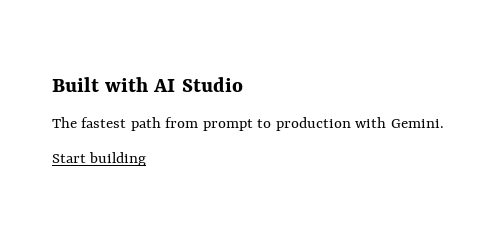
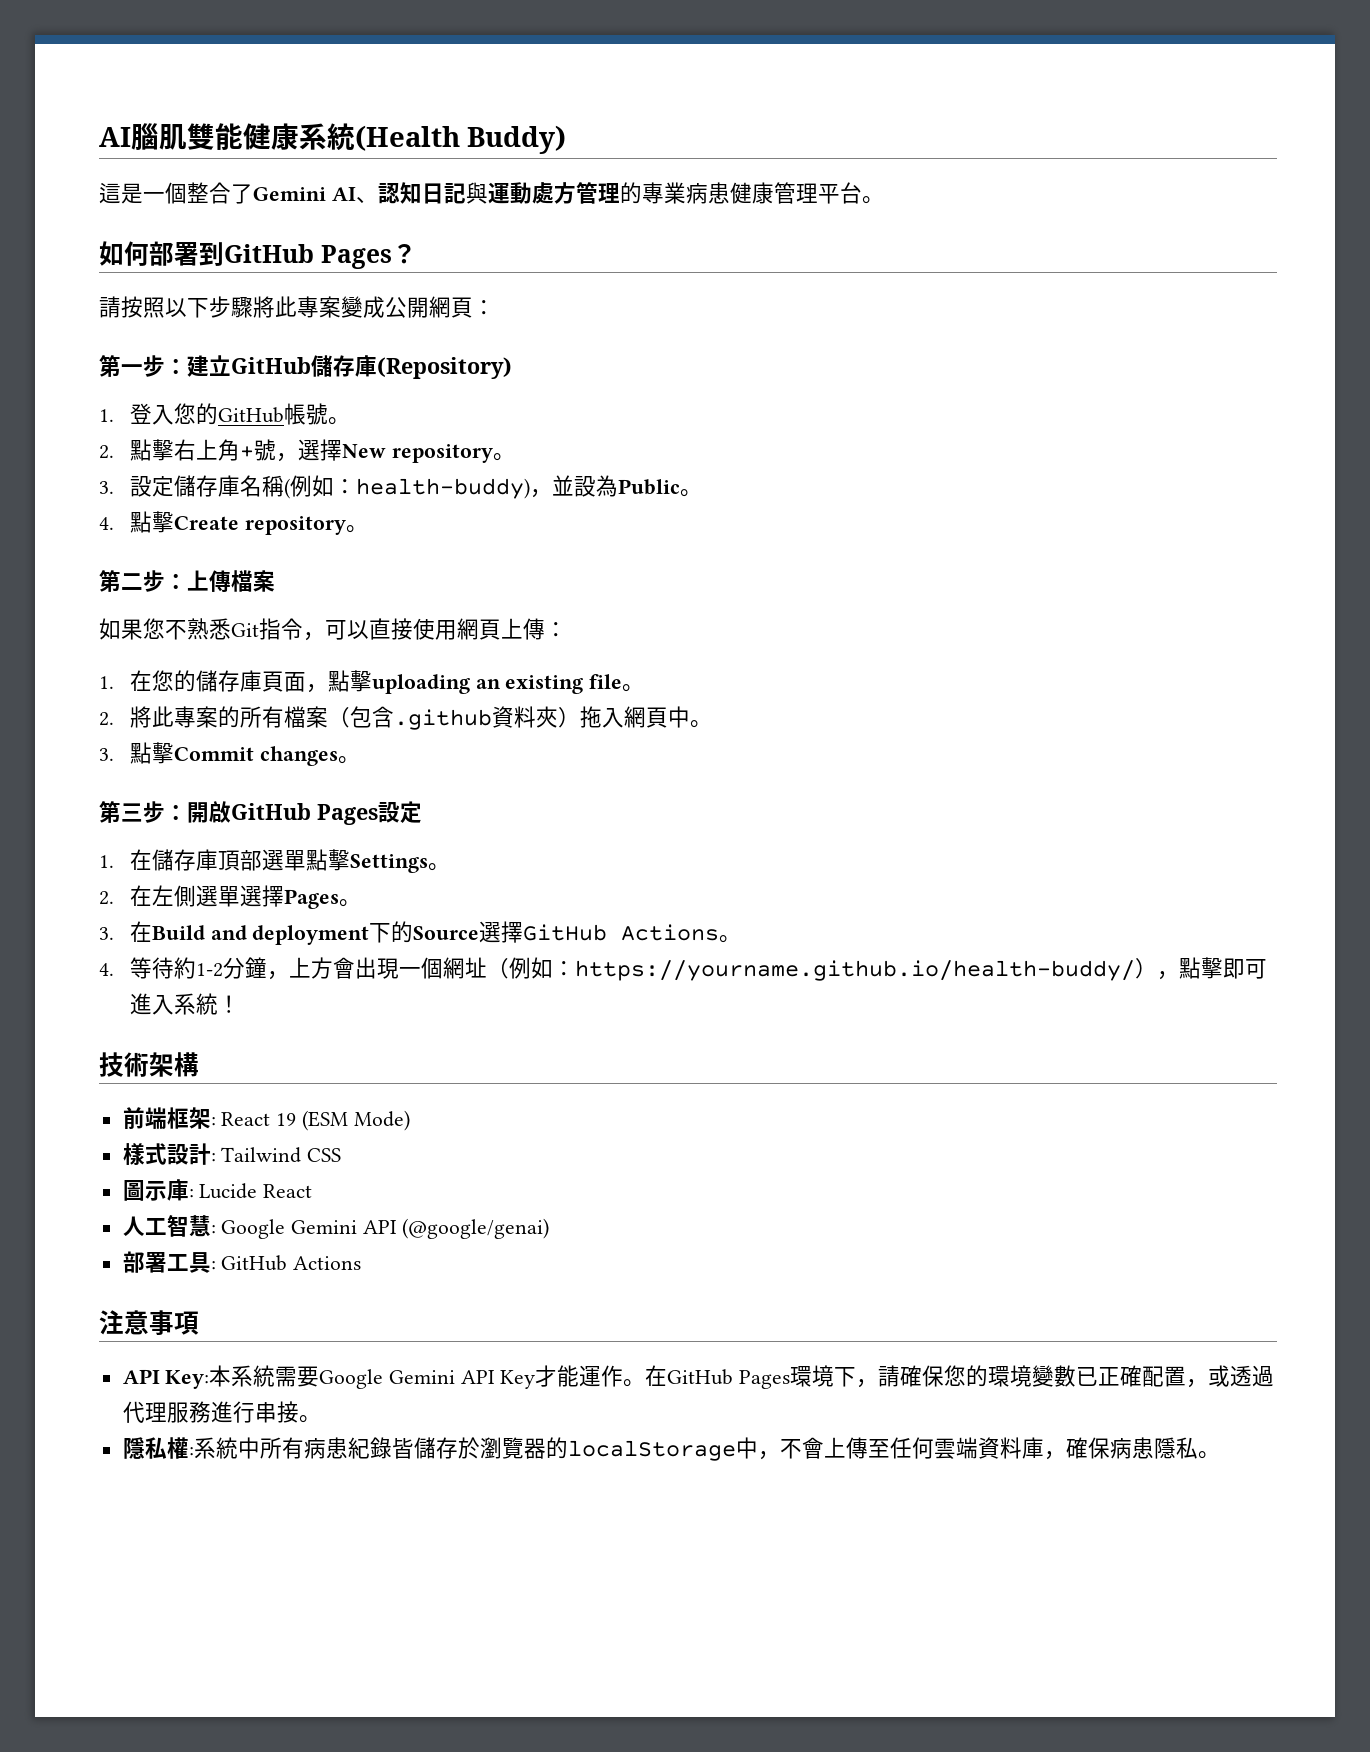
- Built with AI Studio
- The fastest path from prompt to production with Gemini.
- Start building
+ AI腦肌雙能健康系統(Health Buddy)
+ 這是一個整合了Gemini AI、認知日記與運動處方管理的專業病患健康管理平台。
+ 如何部署到GitHub Pages？
+ 請按照以下步驟將此專案變成公開網頁：
+ 第一步：建立GitHub儲存庫(Repository)
+ 1.登入您的GitHub帳號。
+ 2.點擊右上角+號，選擇New repository。
+ 3.設定儲存庫名稱(例如：health-buddy)，並設為Public。
+ 4.點擊Create repository。
+ 第二步：上傳檔案
+ 如果您不熟悉Git指令，可以直接使用網頁上傳：
+ 1.在您的儲存庫頁面，點擊uploading an existing file。
+ 2.將此專案的所有檔案（包含.github資料夾）拖入網頁中。
+ 3.點擊Commit changes。
+ 第三步：開啟GitHub Pages設定
+ 1.在儲存庫頂部選單點擊Settings。
+ 2.在左側選單選擇Pages。
+ 3.在Build and deployment下的Source選擇GitHub Actions。
+ 4.等待約1-2分鐘，上方會出現一個網址（例如：https://yourname.github.io/health-buddy/），點擊即可進入系統！
+ 技術架構
+ 前端框架: React 19 (ESM Mode)
+ 樣式設計: Tailwind CSS
+ 圖示庫: Lucide React
+ 人工智慧: Google Gemini API (@google/genai)
+ 部署工具: GitHub Actions
+ 注意事項
+ API Key:本系統需要Google Gemini API Key才能運作。在GitHub Pages環境下，請確保您的環境變數已正確配置，或透過代理服務進行串接。
+ 隱私權:系統中所有病患紀錄皆儲存於瀏覽器的localStorage中，不會上傳至任何雲端資料庫，確保病患隱私。

